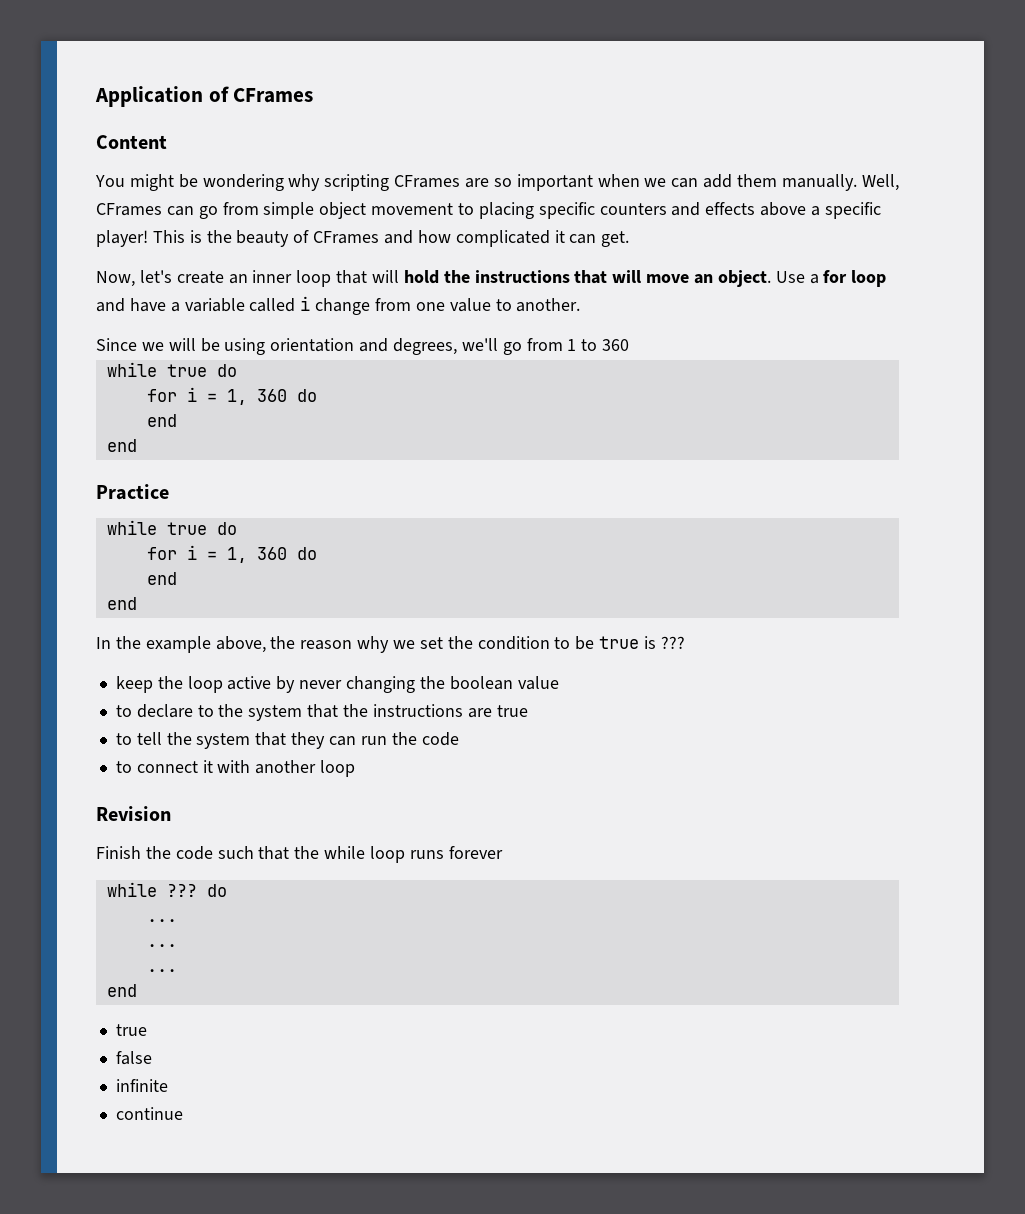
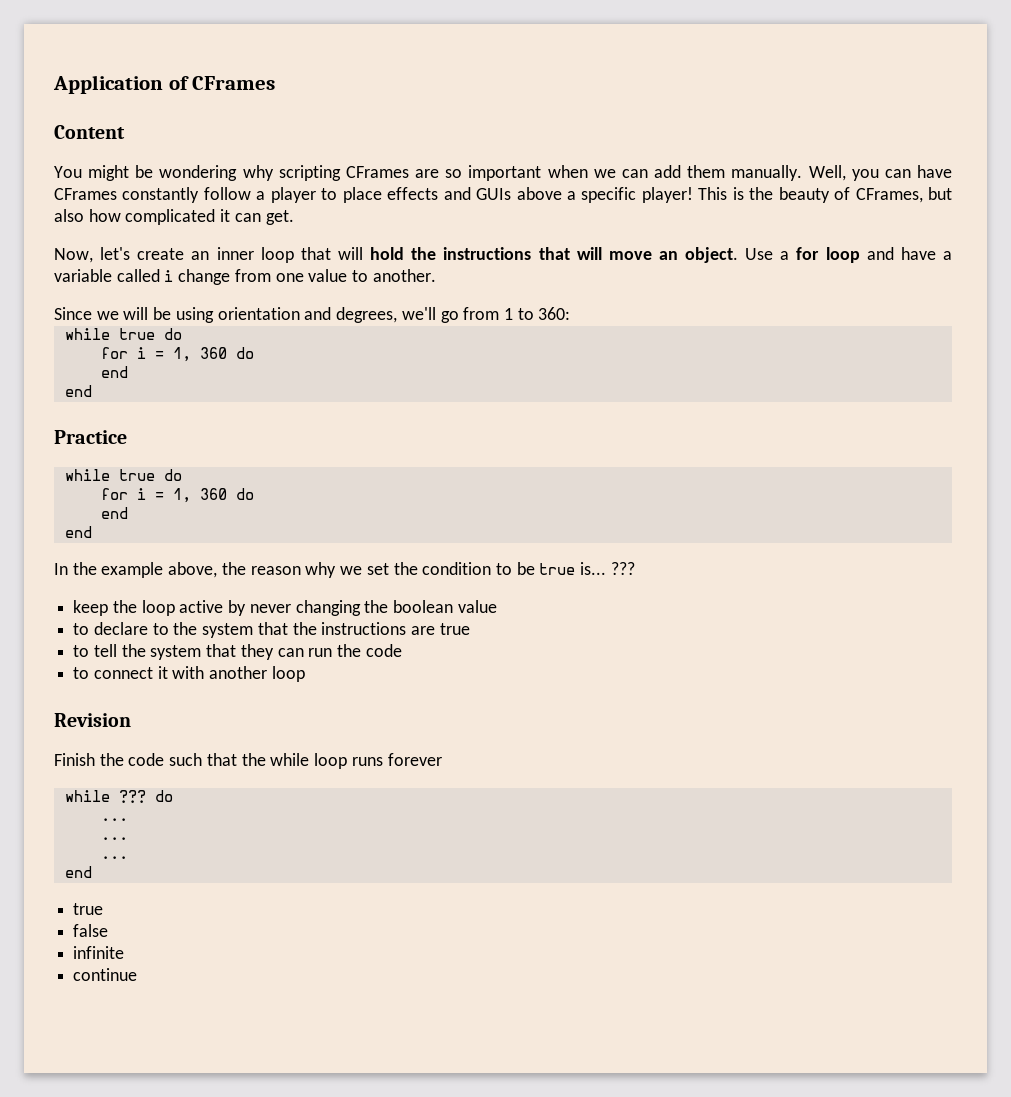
- Well, CFrames can go from simple object movement to placing specific counters and effects above a specific player!
+ Well, you can have CFrames constantly follow a player to place effects and GUIs above a specific player!
- This is the beauty of CFrames and how complicated it can get.
+ This is the beauty of CFrames, but also how complicated it can get.
- Since we will be using orientation and degrees, we'll go from 1 to 360
+ Since we will be using orientation and degrees, we'll go from 1 to 360:
- In the example above, the reason why we set the condition to be true is ???
+ In the example above, the reason why we set the condition to be true is... ???

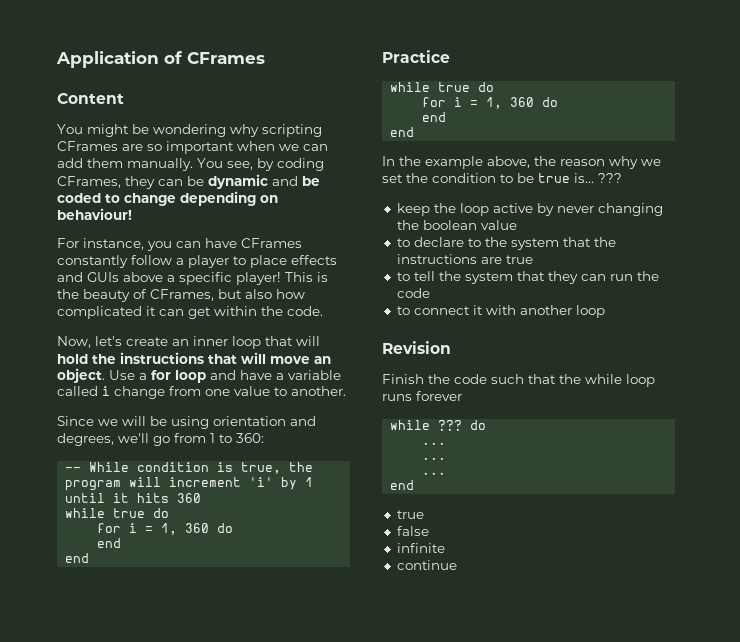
- Well, you can have CFrames constantly follow a player to place effects and GUIs above a specific player!
+ You see, by coding CFrames, they can be dynamic and be coded to change depending on behaviour!
+ For instance, you can have CFrames constantly follow a player to place effects and GUIs above a specific player!
- This is the beauty of CFrames, but also how complicated it can get.
+ This is the beauty of CFrames, but also how complicated it can get within the code.
+ -- While condition is true, the program will increment 'i' by 1 until it hits 360

